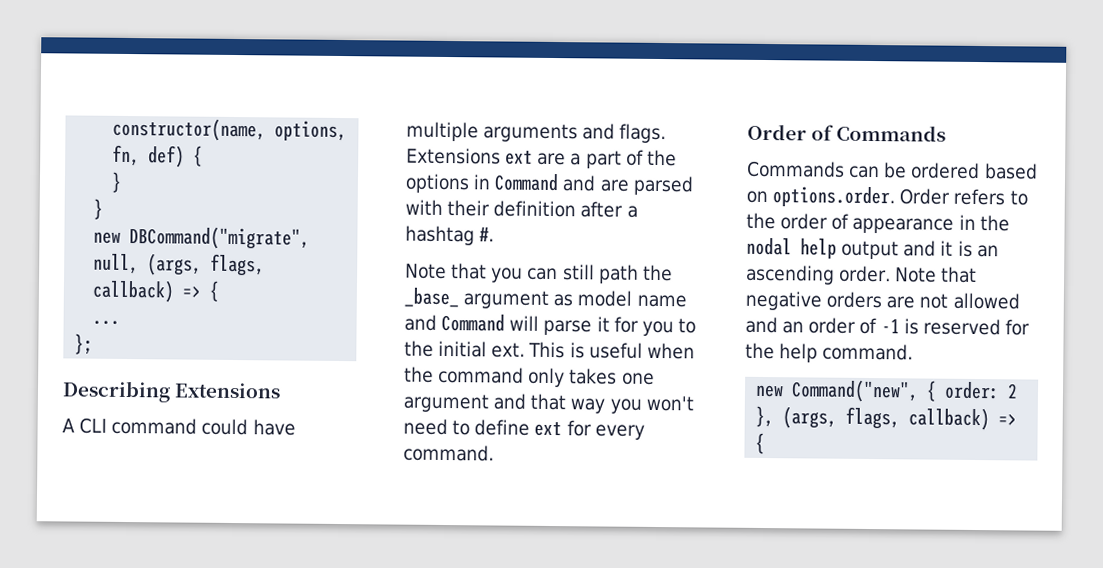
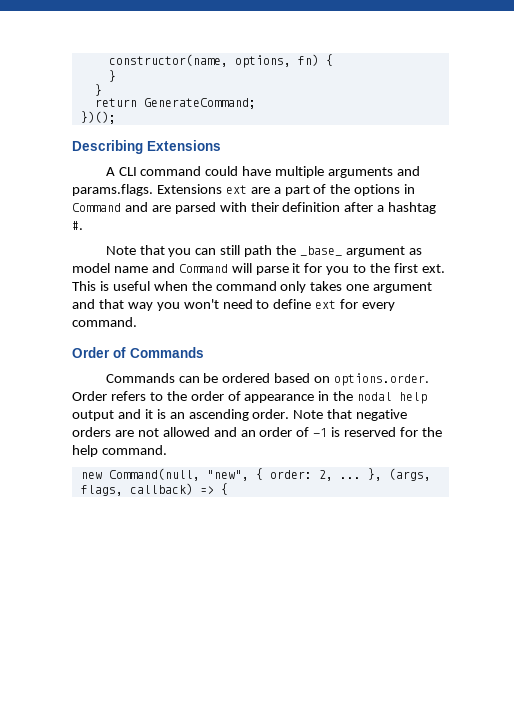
- constructor(name, options, fn, def) {
+ constructor(name, options, fn) {
- new DBCommand("migrate", null, (args, flags, callback) => {
- ...
- };
+ return GenerateCommand;
+ })();
- A CLI command could have multiple arguments and flags. Extensions ext are a part of the options in Command and are parsed with their definition after a hashtag #.
+ A CLI command could have multiple arguments and params.flags. Extensions ext are a part of the options in Command and are parsed with their definition after a hashtag #.
- Note that you can still path the _base_ argument as model name and Command will parse it for you to the initial ext.
+ Note that you can still path the _base_ argument as model name and Command will parse it for you to the first ext.
- new Command("new", { order: 2 }, (args, flags, callback) => {
+ new Command(null, "new", { order: 2, ... }, (args, flags, callback) => {

